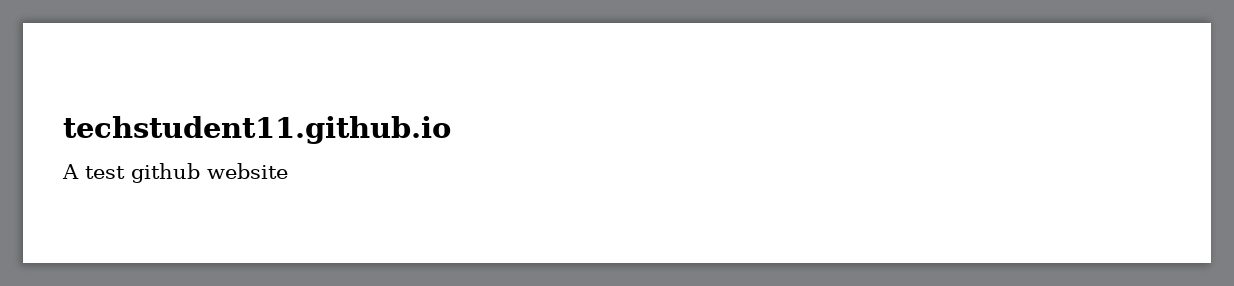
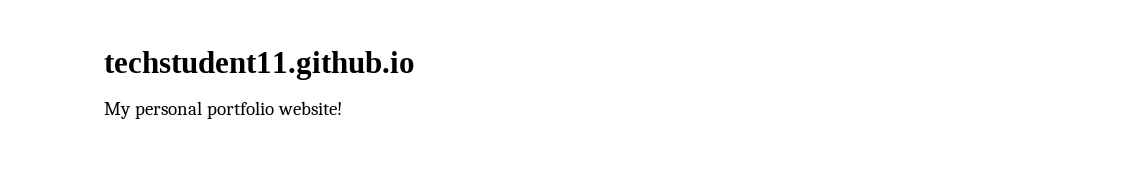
- A test github website
+ My personal portfolio website!

